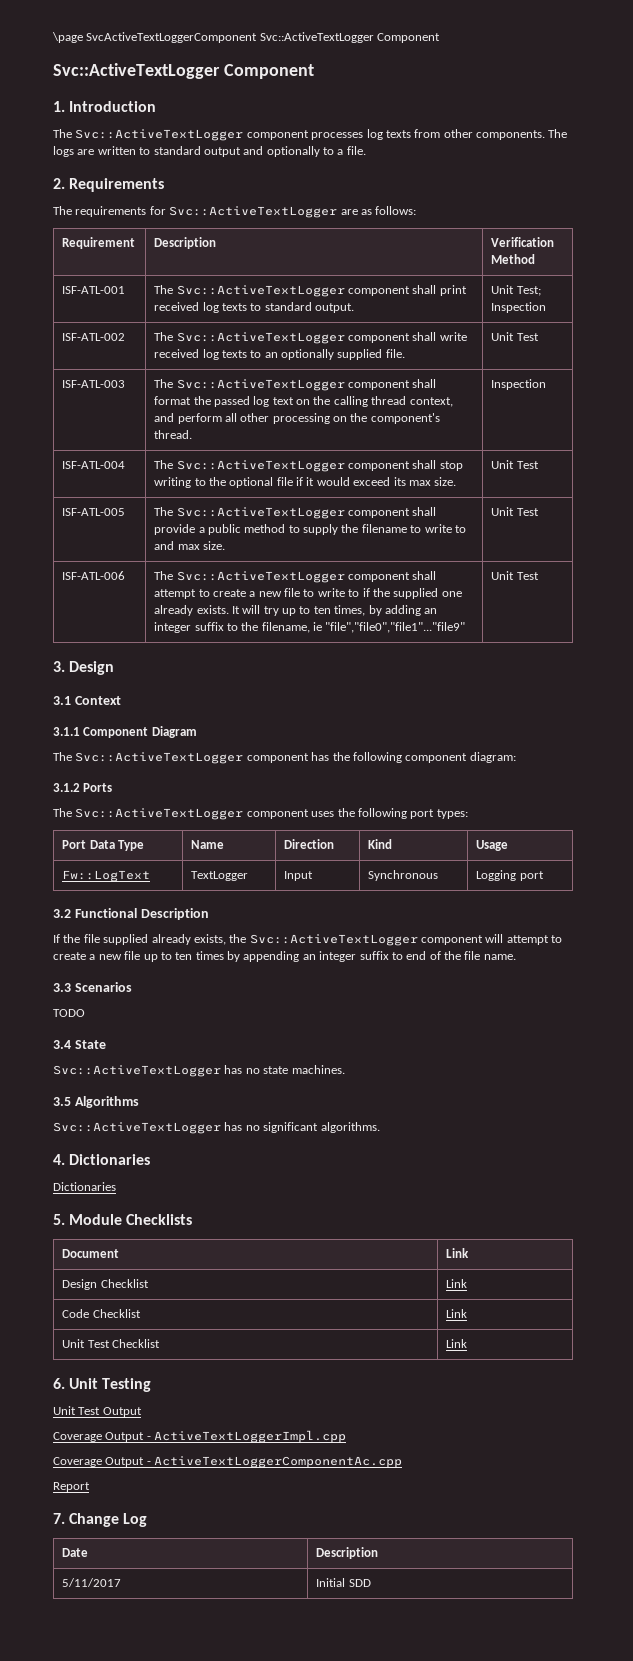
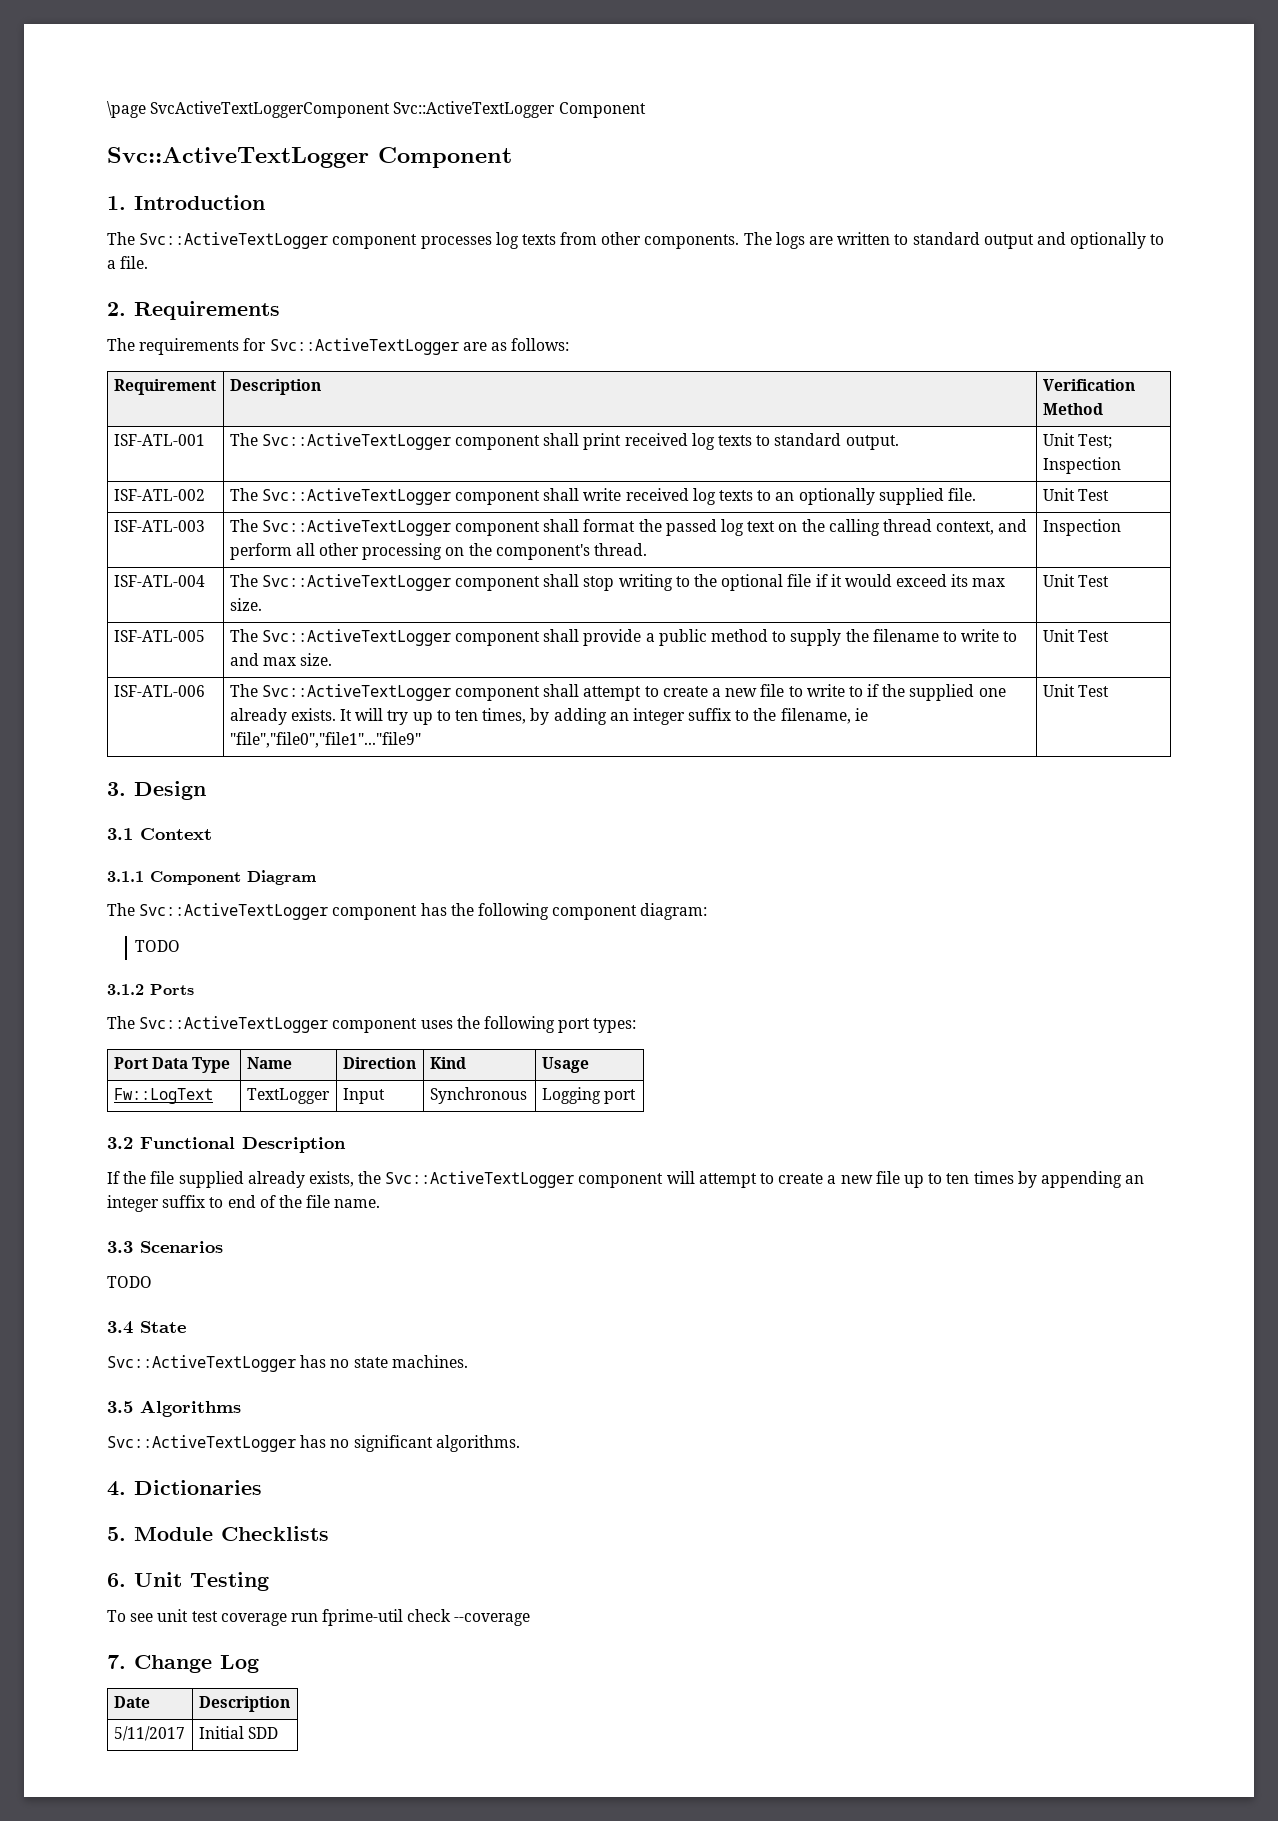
  The Svc::ActiveTextLogger component has the following component diagram:
+ TODO
  4. Dictionaries
- Dictionaries
- Document | Link
- Design Checklist | Link
- Code Checklist | Link
- Unit Test Checklist | Link
  6. Unit Testing
- Unit Test Output
- Coverage Output - ActiveTextLoggerImpl.cpp
- Coverage Output - ActiveTextLoggerComponentAc.cpp
- Report
+ To see unit test coverage run fprime-util check --coverage

